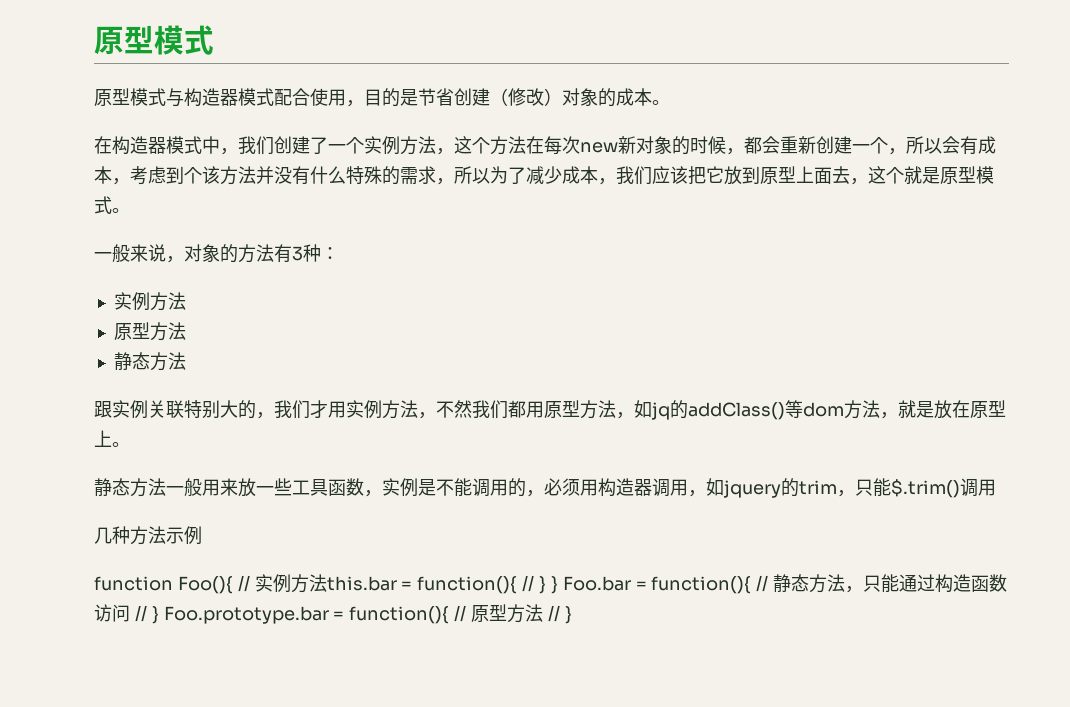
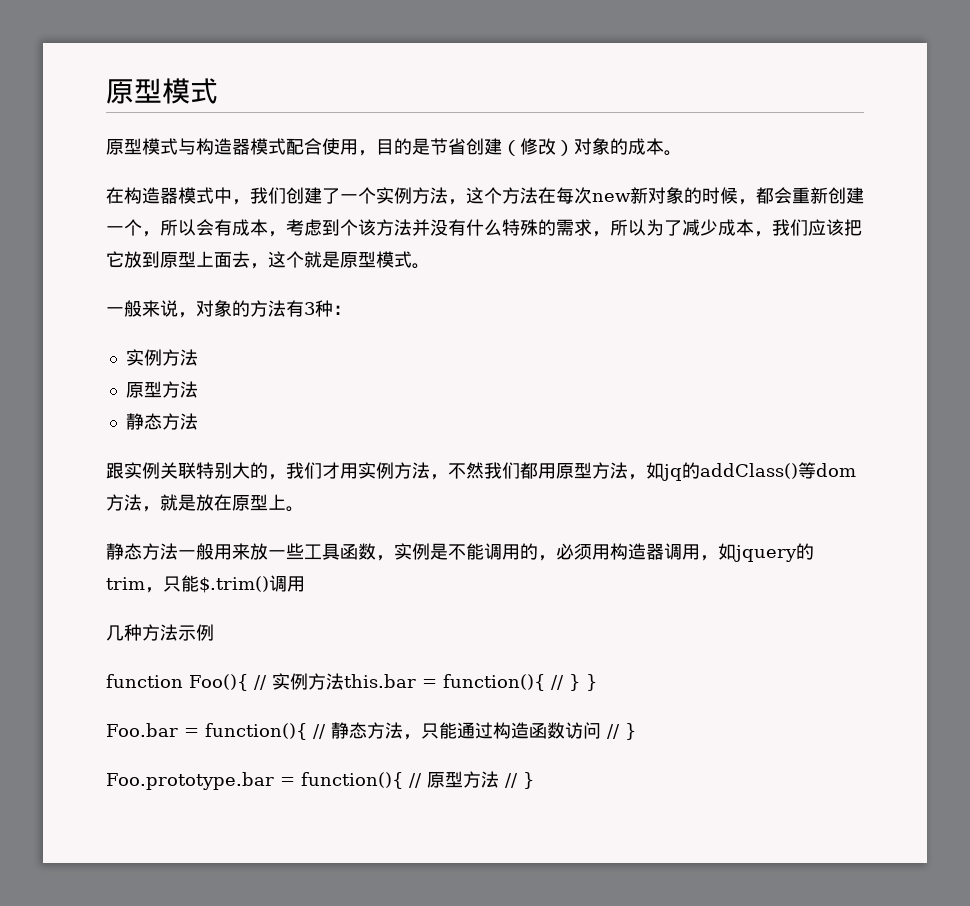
- function Foo(){ // 实例方法this.bar = function(){ // } } Foo.bar = function(){ // 静态方法，只能通过构造函数访问 // } Foo.prototype.bar = function(){ // 原型方法 // }
+ function Foo(){ // 实例方法this.bar = function(){ // } }
+ Foo.bar = function(){ // 静态方法，只能通过构造函数访问 // }
+ Foo.prototype.bar = function(){ // 原型方法 // }

